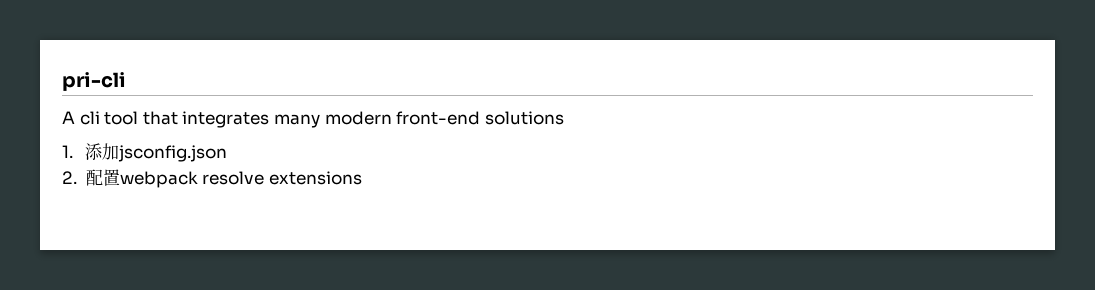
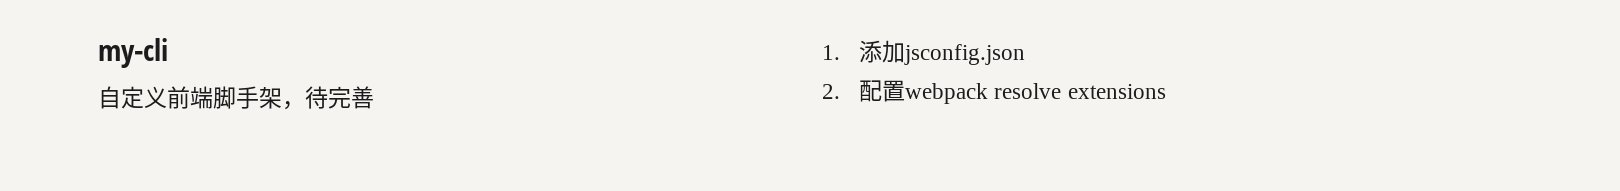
- pri-cli
- A cli tool that integrates many modern front-end solutions
+ my-cli
+ 自定义前端脚手架，待完善

